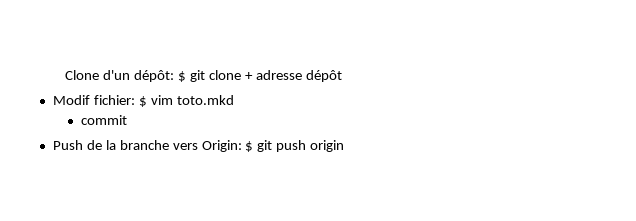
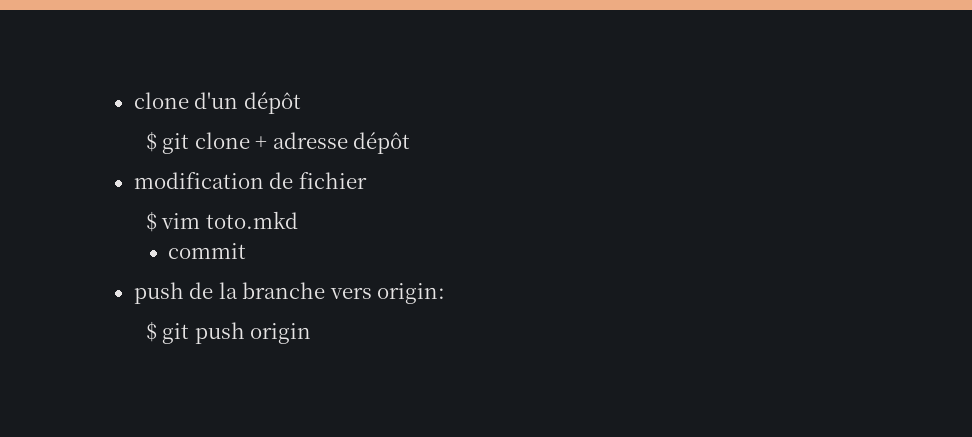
- Clone d'un dépôt: $ git clone + adresse dépôt
+ clone d'un dépôt
+ $ git clone + adresse dépôt
- Modif fichier: $ vim toto.mkd
+ modification de fichier
+ $ vim toto.mkd
- Push de la branche vers Origin: $ git push origin
+ push de la branche vers origin:
+ $ git push origin

